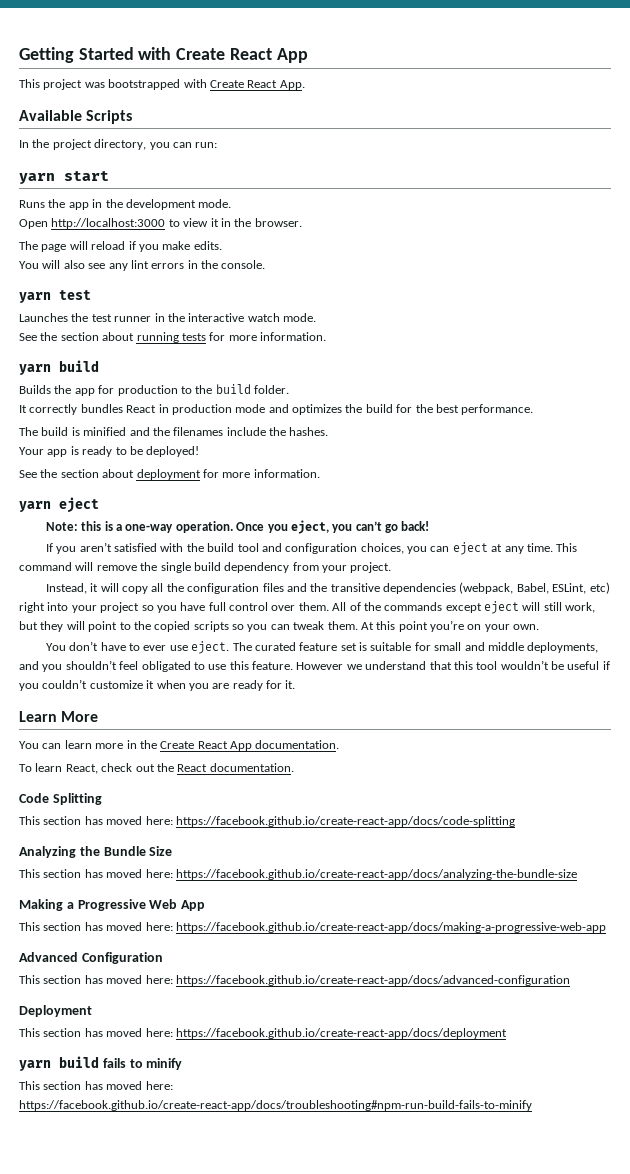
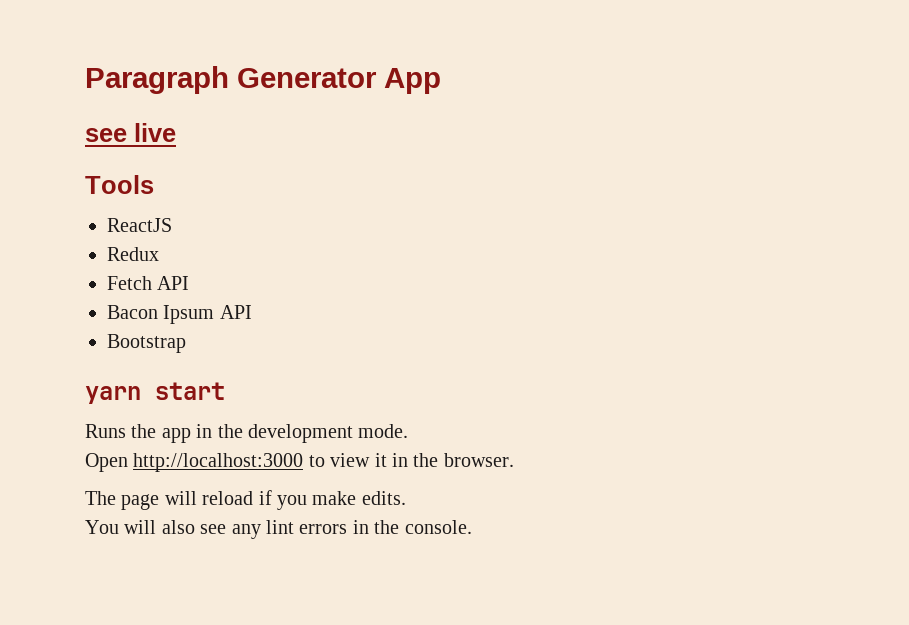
- Getting Started with Create React App
- This project was bootstrapped with Create React App.
- Available Scripts
- In the project directory, you can run:
+ Paragraph Generator App
+ see live
+ Tools
+ ReactJS
+ Redux
+ Fetch API
+ Bacon Ipsum API
+ Bootstrap
- yarn test
- Launches the test runner in the interactive watch mode.
- See the section about running tests for more information.
- yarn build
- Builds the app for production to the build folder.
- It correctly bundles React in production mode and optimizes the build for the best performance.
- The build is minified and the filenames include the hashes.
- Your app is ready to be deployed!
- See the section about deployment for more information.
- yarn eject
- Note: this is a one-way operation. Once you eject, you can’t go back!
- If you aren’t satisfied with the build tool and configuration choices, you can eject at any time. This command will remove the single build dependency from your project.
- Instead, it will copy all the configuration files and the transitive dependencies (webpack, Babel, ESLint, etc) right into your project so you have full control over them. All of the commands except eject will still work, but they will point to the copied scripts so you can tweak them. At this point you’re on your own.
- You don’t have to ever use eject. The curated feature set is suitable for small and middle deployments, and you shouldn’t feel obligated to use this feature. However we understand that this tool wouldn’t be useful if you couldn’t customize it when you are ready for it.
- Learn More
- You can learn more in the Create React App documentation.
- To learn React, check out the React documentation.
- Code Splitting
- This section has moved here: https://facebook.github.io/create-react-app/docs/code-splitting
- Analyzing the Bundle Size
- This section has moved here: https://facebook.github.io/create-react-app/docs/analyzing-the-bundle-size
- Making a Progressive Web App
- This section has moved here: https://facebook.github.io/create-react-app/docs/making-a-progressive-web-app
- Advanced Configuration
- This section has moved here: https://facebook.github.io/create-react-app/docs/advanced-configuration
- Deployment
- This section has moved here: https://facebook.github.io/create-react-app/docs/deployment
- yarn build fails to minify
- This section has moved here: https://facebook.github.io/create-react-app/docs/troubleshooting#npm-run-build-fails-to-minify

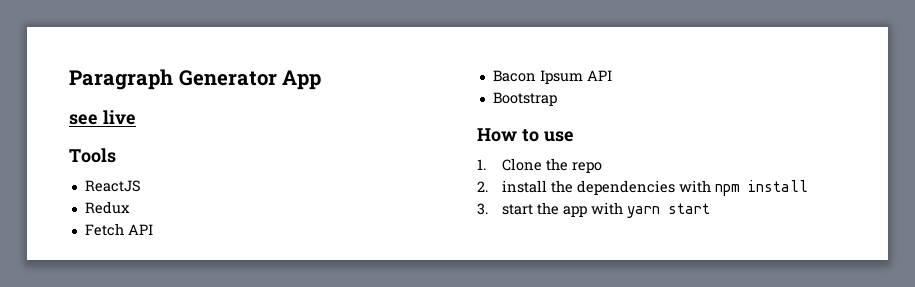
- yarn start
- Runs the app in the development mode.
- Open http://localhost:3000 to view it in the browser.
- The page will reload if you make edits.
- You will also see any lint errors in the console.
+ How to use
+ 1. Clone the repo
+ 2. install the dependencies with npm install
+ 3. start the app with yarn start

